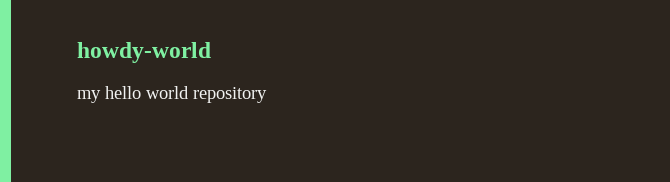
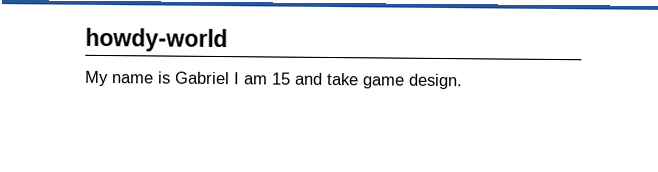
- my hello world repository
+ My name is Gabriel I am 15 and take game design.

